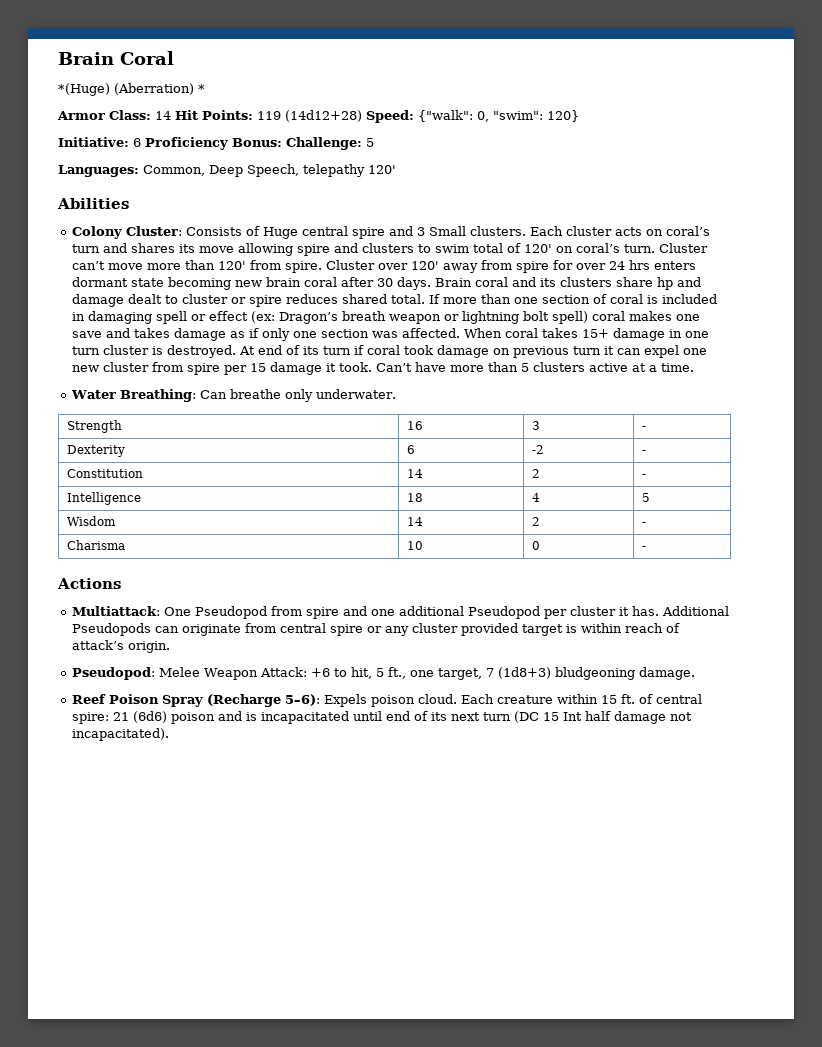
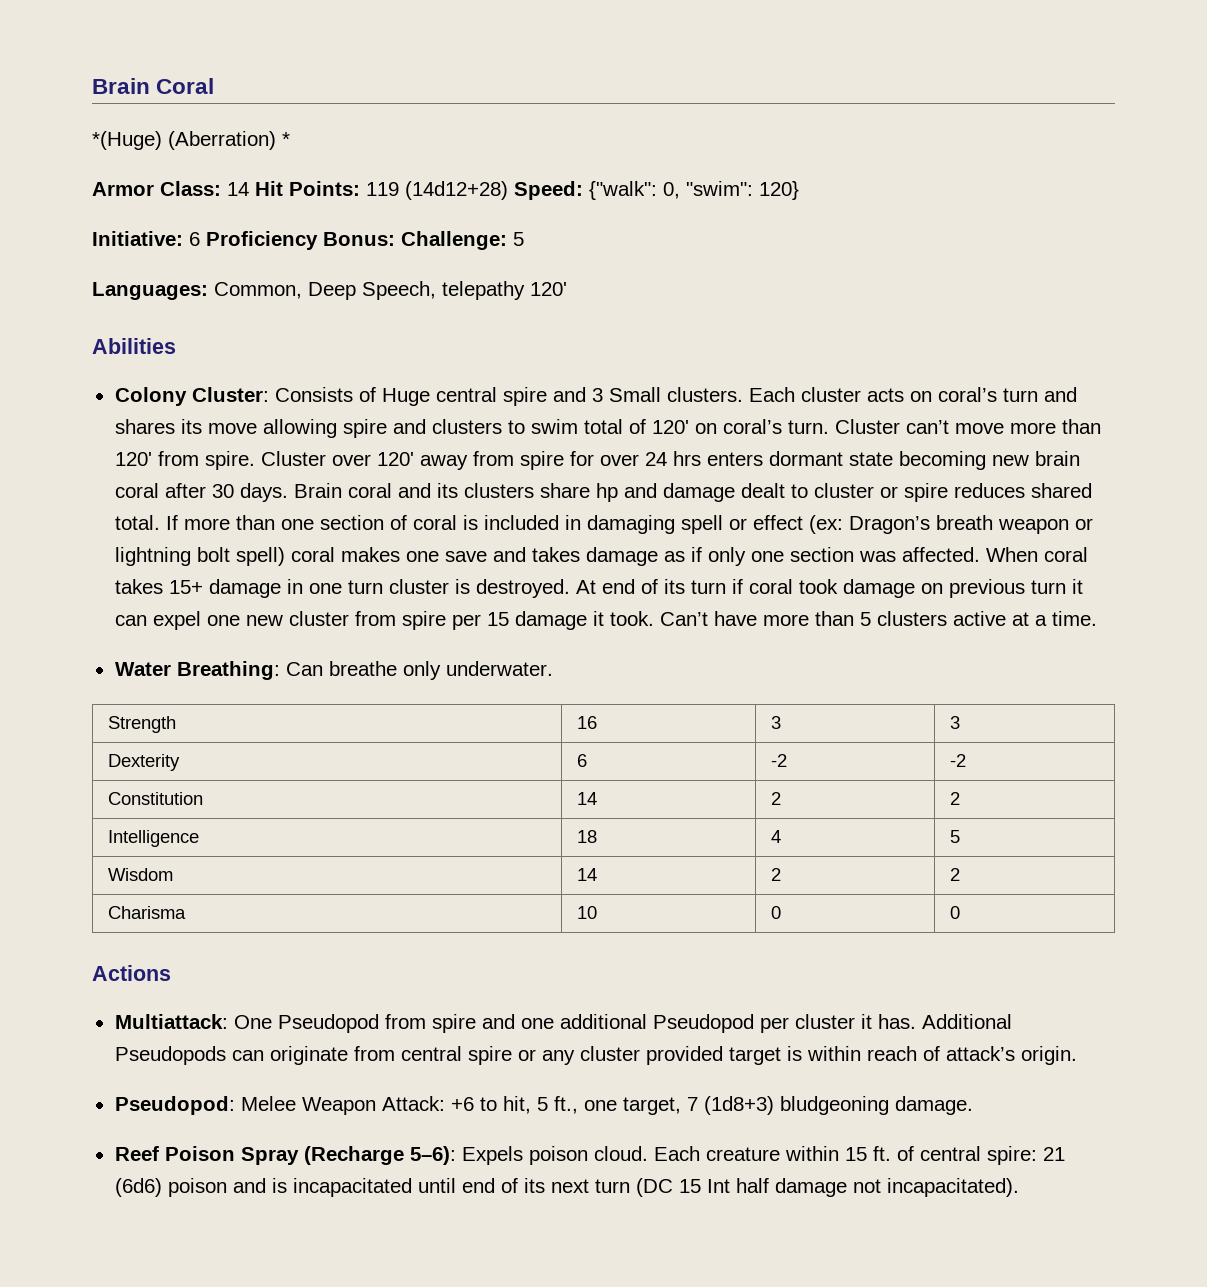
- Strength | 16 | 3 | -
+ Strength | 16 | 3 | 3
- Dexterity | 6 | -2 | -
+ Dexterity | 6 | -2 | -2
- Constitution | 14 | 2 | -
+ Constitution | 14 | 2 | 2
- Wisdom | 14 | 2 | -
+ Wisdom | 14 | 2 | 2
- Charisma | 10 | 0 | -
+ Charisma | 10 | 0 | 0

